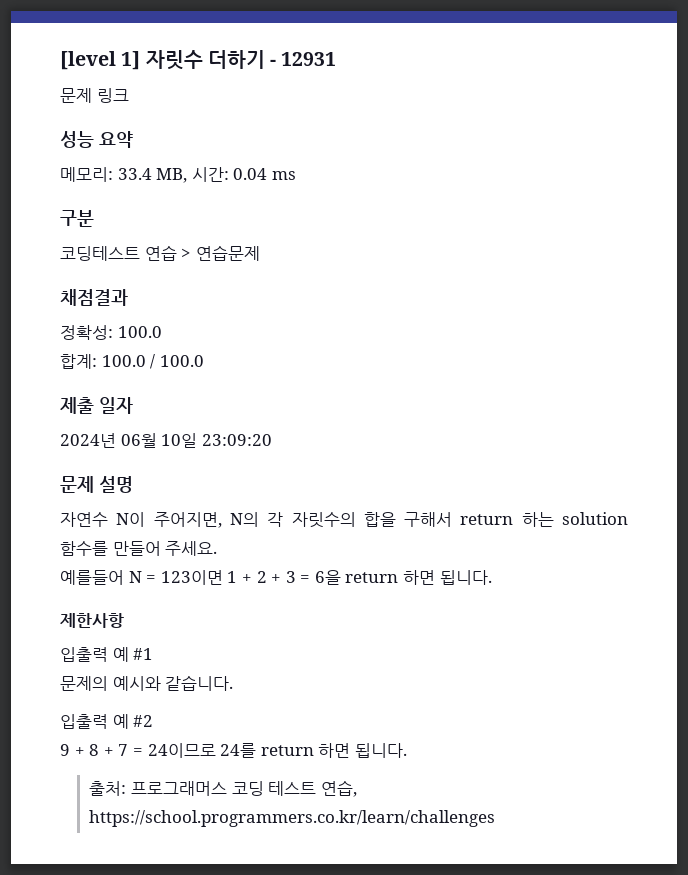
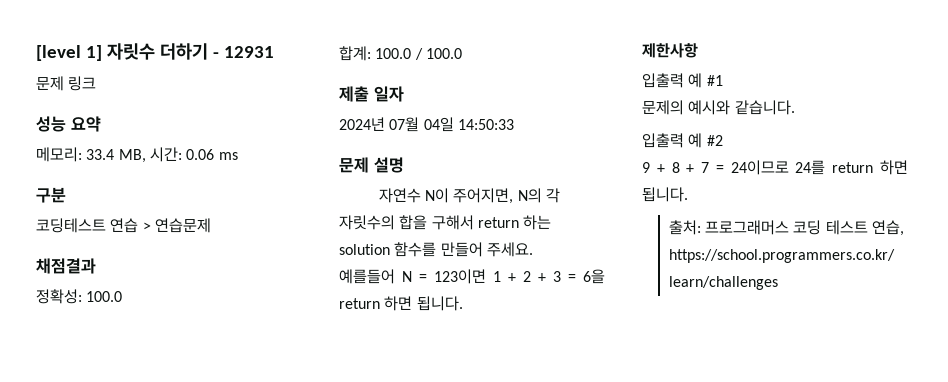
- 메모리: 33.4 MB, 시간: 0.04 ms
+ 메모리: 33.4 MB, 시간: 0.06 ms
- 2024년 06월 10일 23:09:20
+ 2024년 07월 04일 14:50:33

